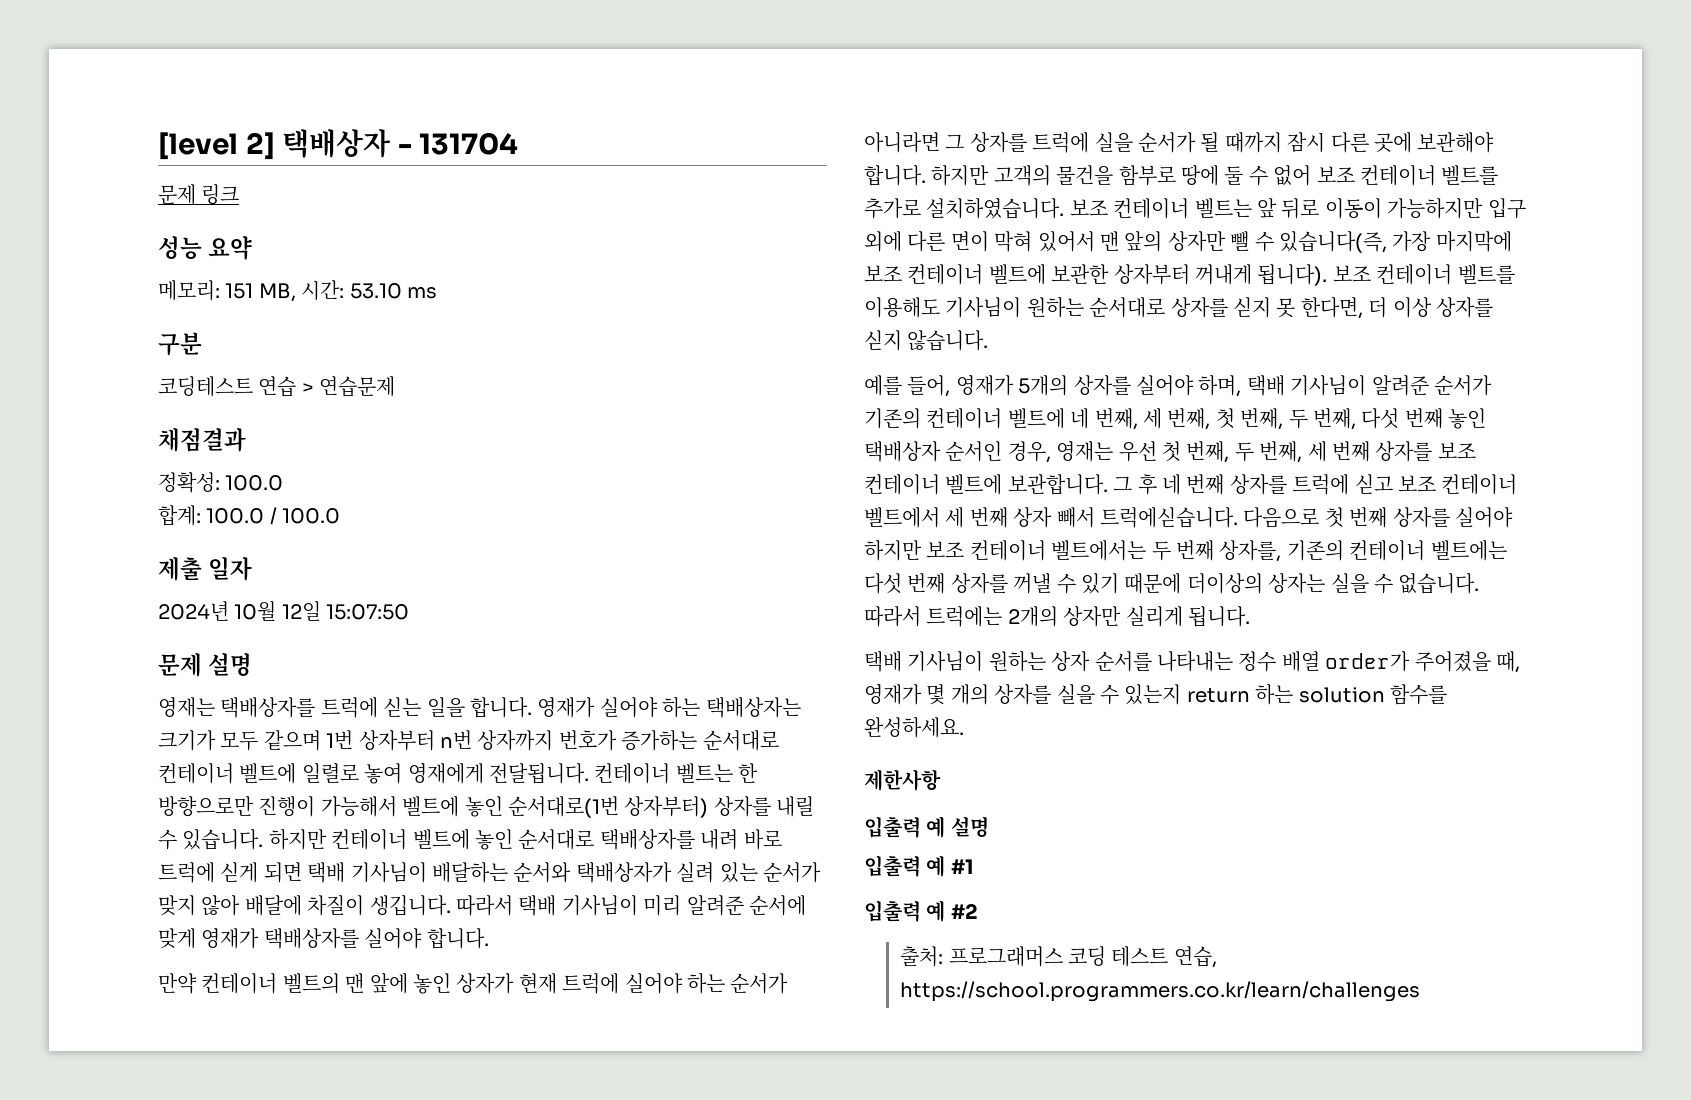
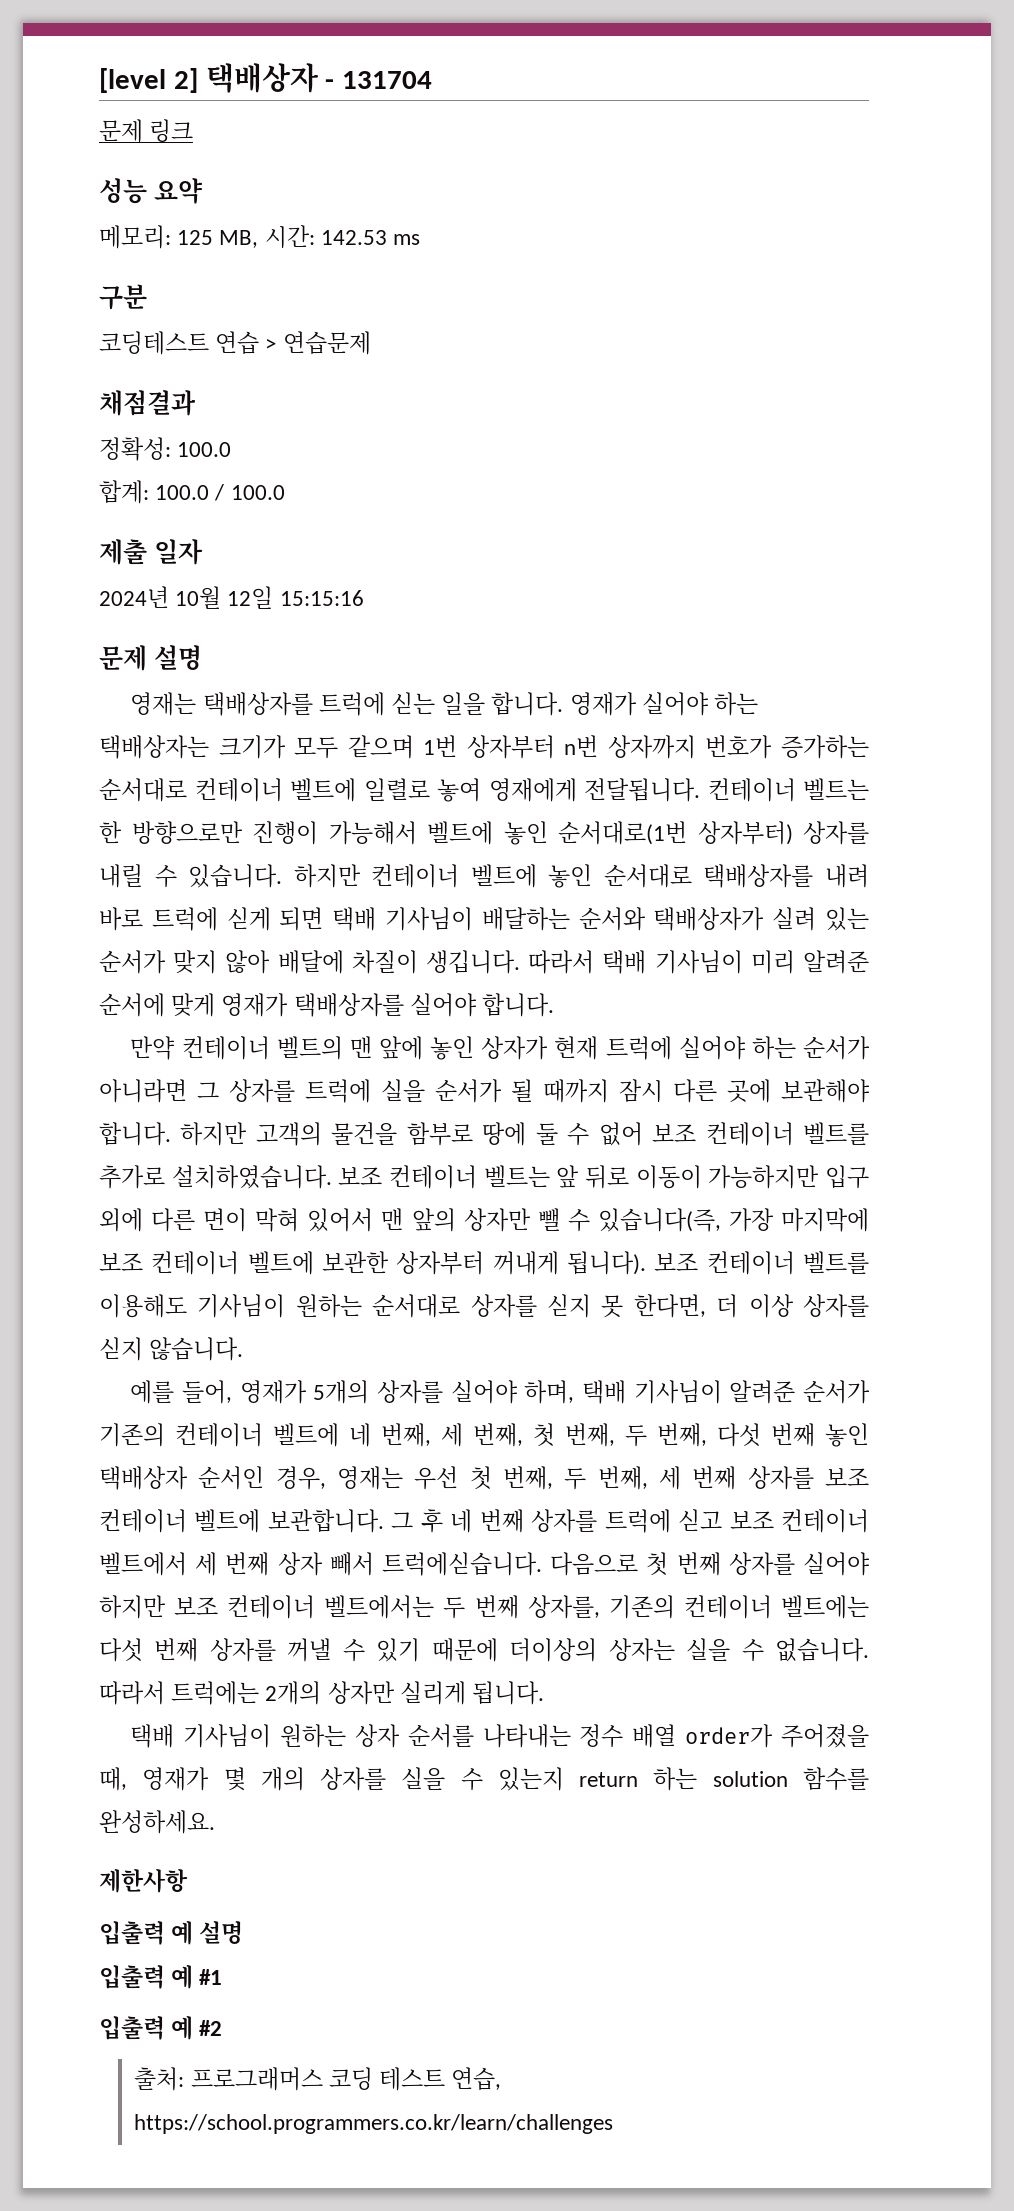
- 메모리: 151 MB, 시간: 53.10 ms
+ 메모리: 125 MB, 시간: 142.53 ms
- 2024년 10월 12일 15:07:50
+ 2024년 10월 12일 15:15:16

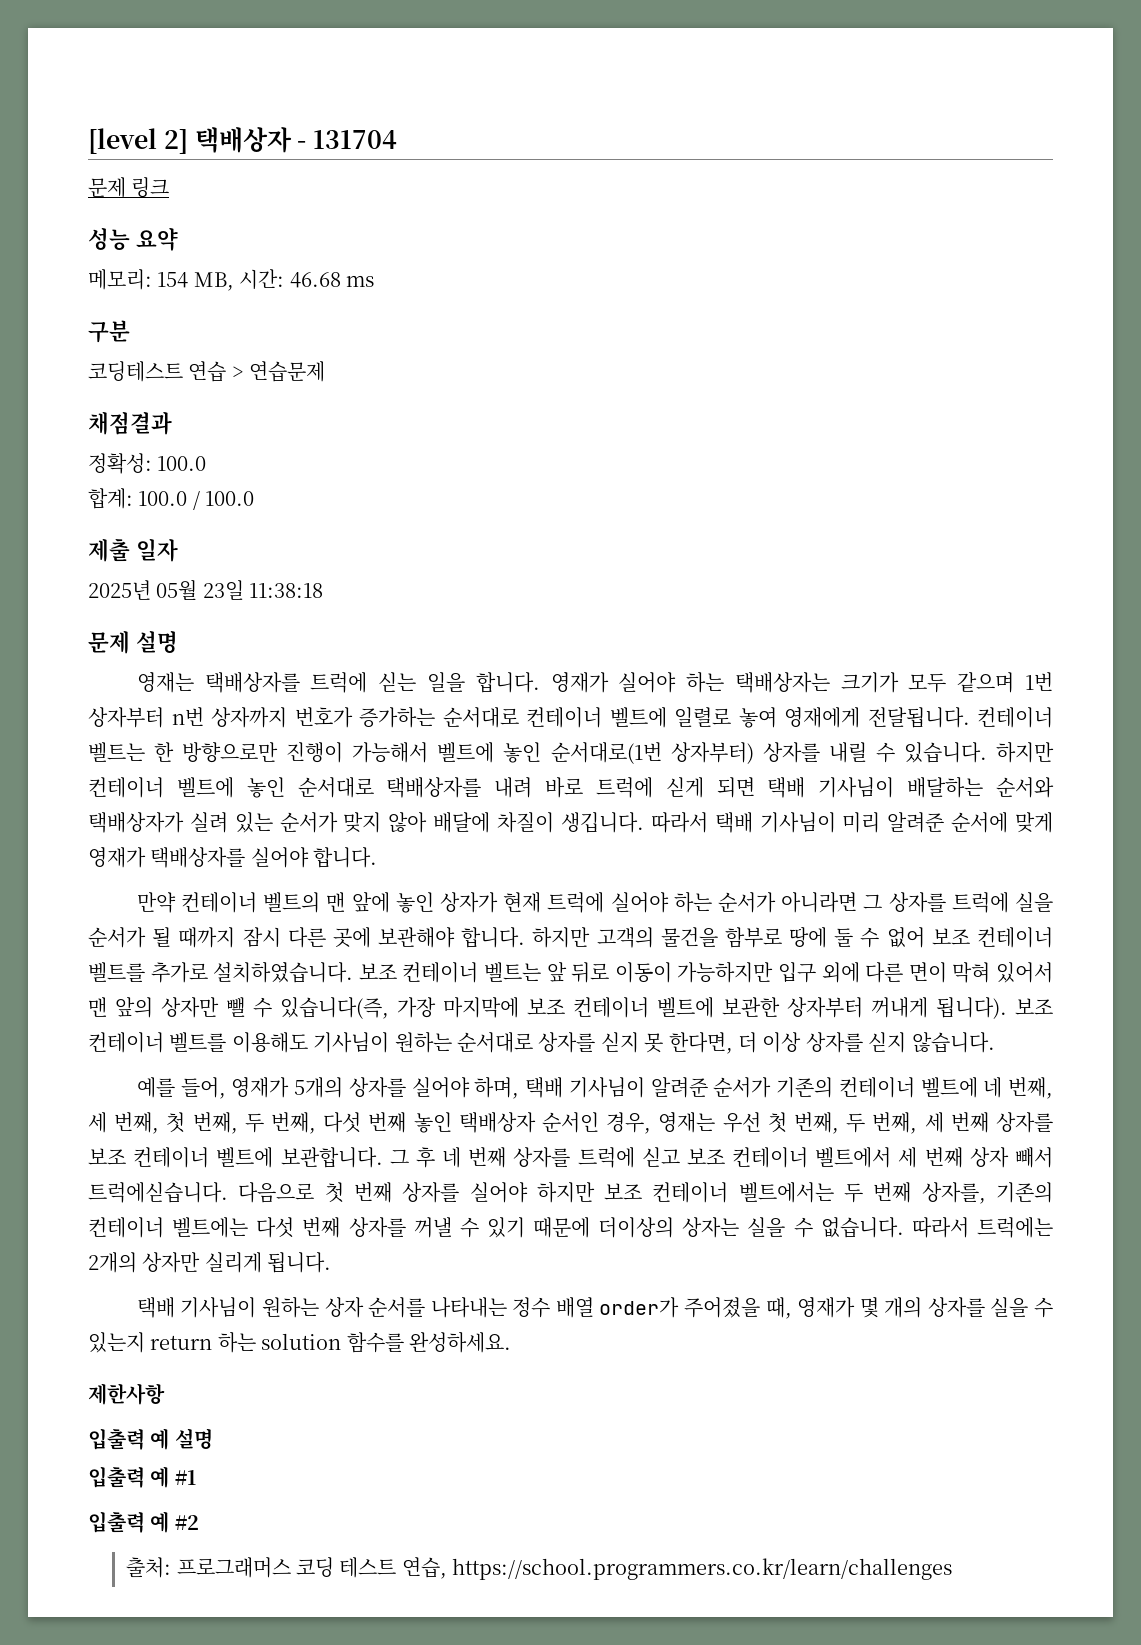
- 메모리: 125 MB, 시간: 142.53 ms
+ 메모리: 154 MB, 시간: 46.68 ms
- 2024년 10월 12일 15:15:16
+ 2025년 05월 23일 11:38:18

